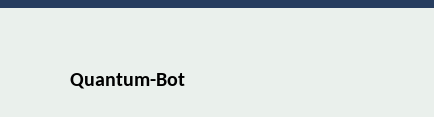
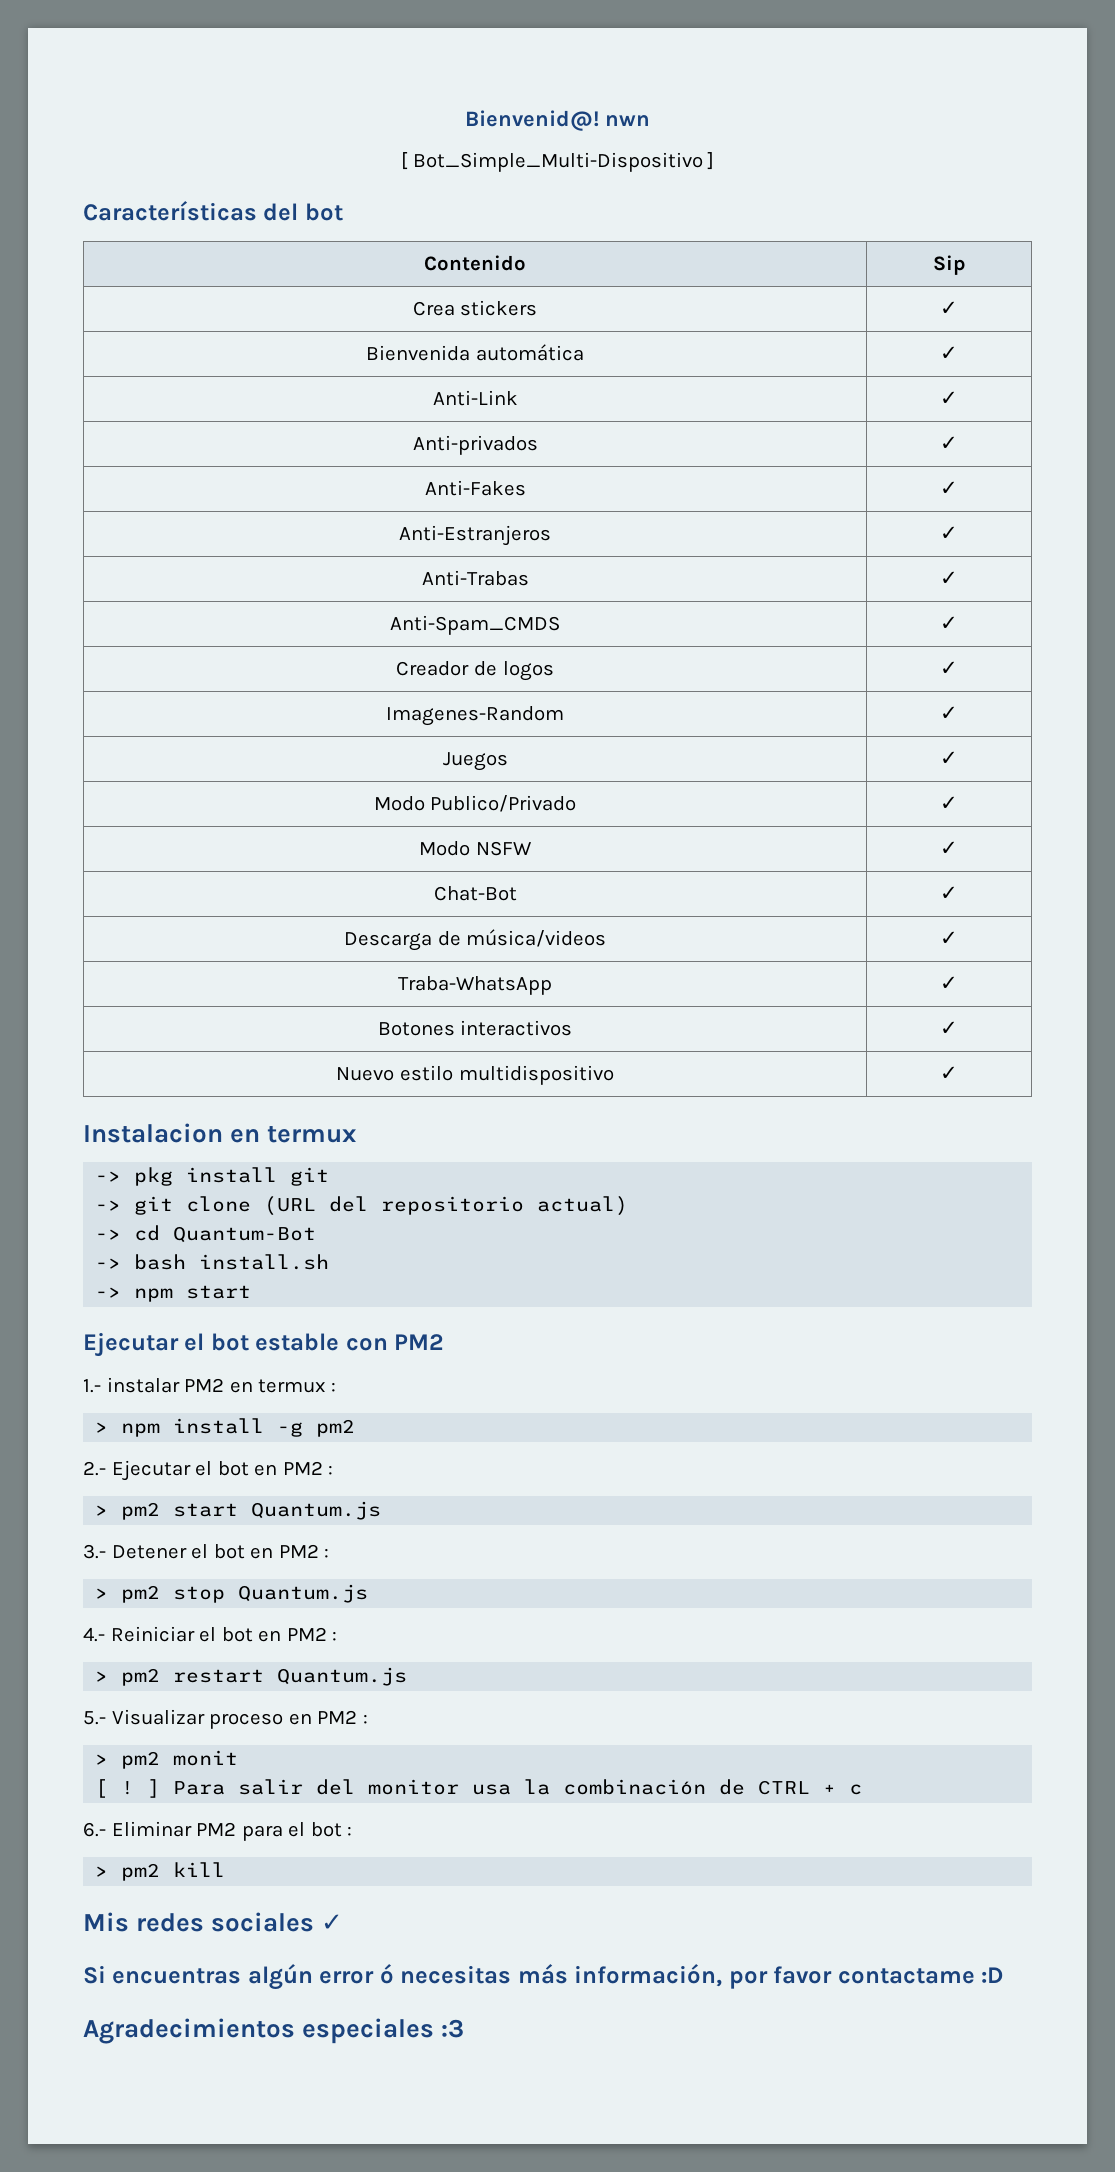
- Quantum-Bot
+ Bienvenid@! nwn
+ [ Bot_Simple_Multi-Dispositivo ]
+ Características del bot
+ Contenido | Sip
+ Crea stickers | ✓
+ Bienvenida automática | ✓
+ Anti-Link | ✓
+ Anti-privados | ✓
+ Anti-Fakes | ✓
+ Anti-Estranjeros | ✓
+ Anti-Trabas | ✓
+ Anti-Spam_CMDS | ✓
+ Creador de logos | ✓
+ Imagenes-Random | ✓
+ Juegos | ✓
+ Modo Publico/Privado | ✓
+ Modo NSFW | ✓
+ Chat-Bot | ✓
+ Descarga de música/videos | ✓
+ Traba-WhatsApp | ✓
+ Botones interactivos | ✓
+ Nuevo estilo multidispositivo | ✓
+ Instalacion en termux
+ -> pkg install git
+ -> git clone (URL del repositorio actual)
+ -> cd Quantum-Bot
+ -> bash install.sh
+ -> npm start
+ Ejecutar el bot estable con PM2
+ 1.- instalar PM2 en termux :
+ > npm install -g pm2
+ 2.- Ejecutar el bot en PM2 :
+ > pm2 start Quantum.js
+ 3.- Detener el bot en PM2 :
+ > pm2 stop Quantum.js
+ 4.- Reiniciar el bot en PM2 :
+ > pm2 restart Quantum.js
+ 5.- Visualizar proceso en PM2 :
+ > pm2 monit
+ [ ! ] Para salir del monitor usa la combinación de CTRL + c
+ 6.- Eliminar PM2 para el bot :
+ > pm2 kill
+ Mis redes sociales ✓
+ Si encuentras algún error ó necesitas más información, por favor contactame :D
+ Agradecimientos especiales :3

